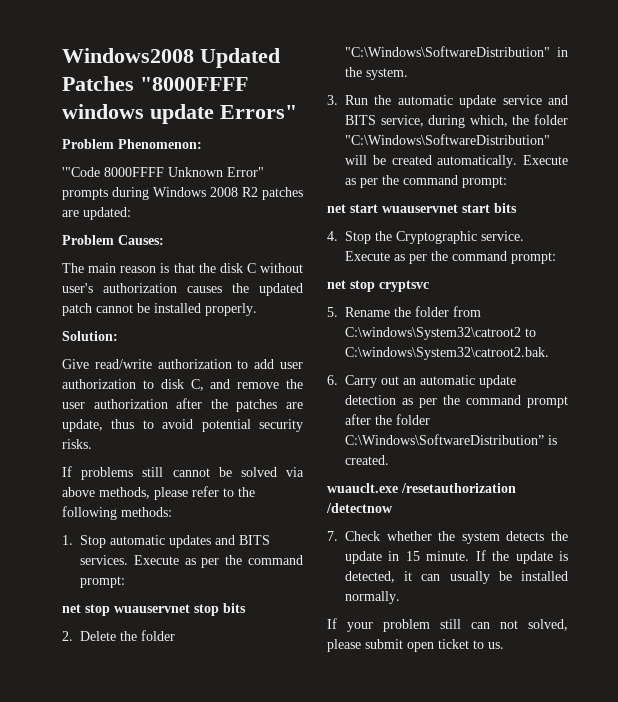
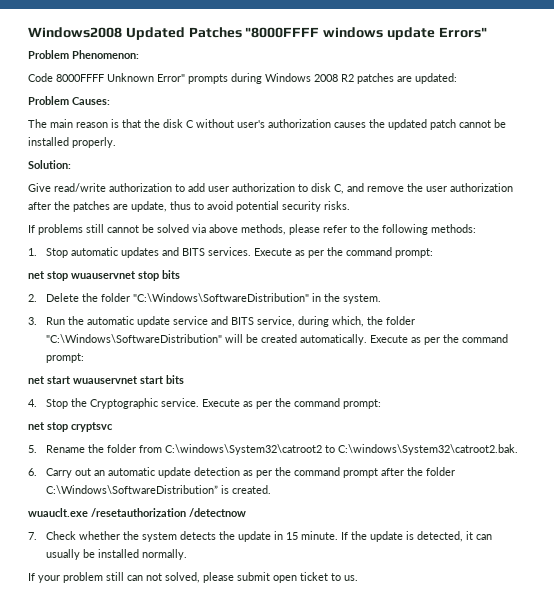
- '"Code 8000FFFF Unknown Error" prompts during Windows 2008 R2 patches are updated:
+ Code 8000FFFF Unknown Error" prompts during Windows 2008 R2 patches are updated:

